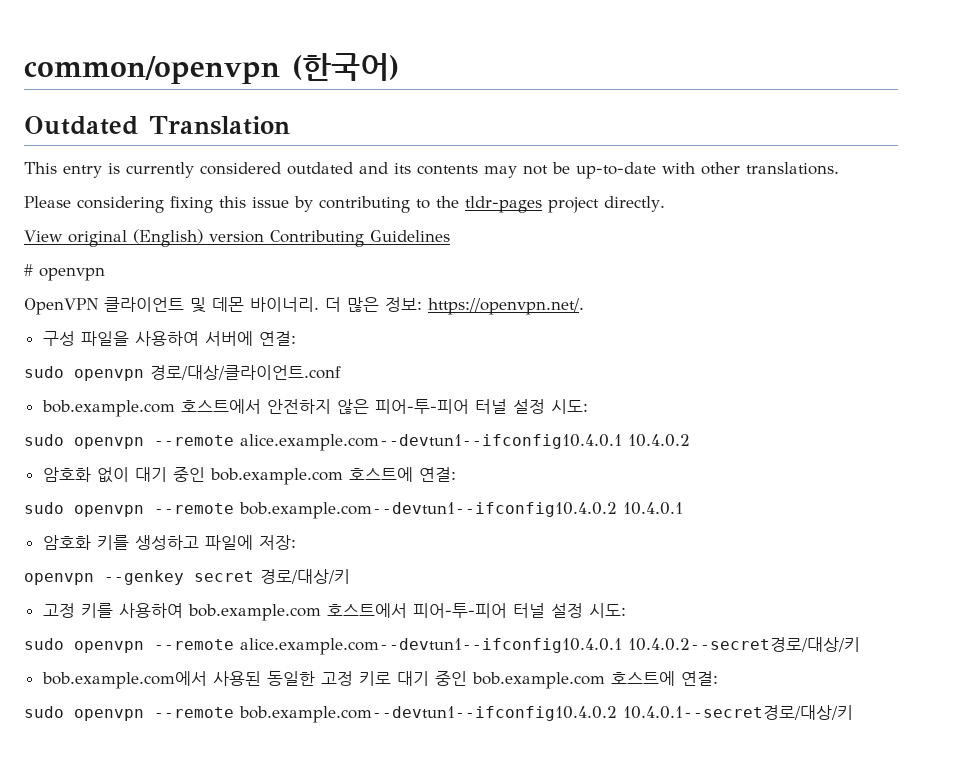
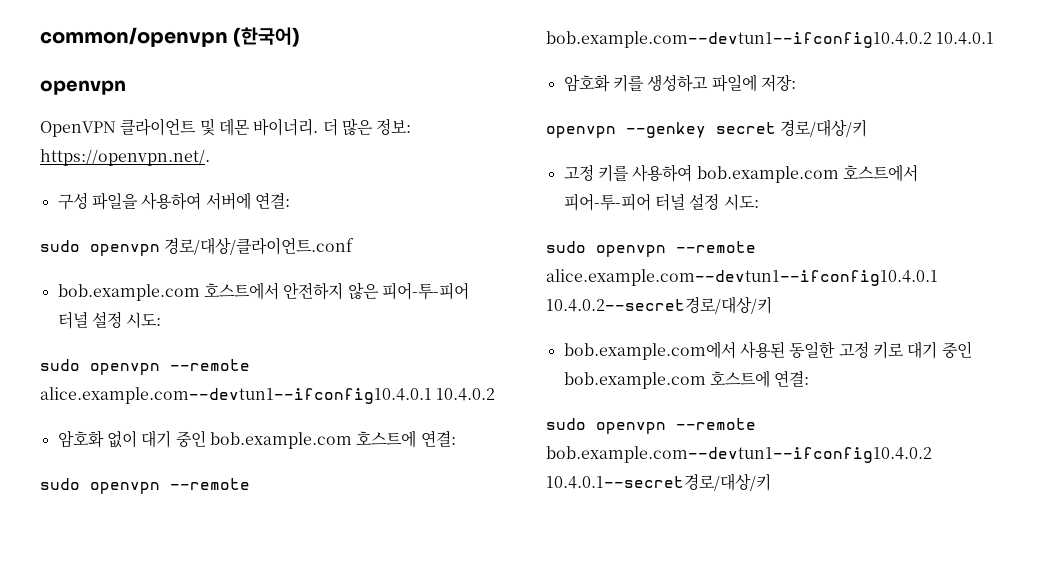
  common/openvpn (한국어)
- Outdated Translation
- This entry is currently considered outdated and its contents may not be up-to-date with other translations.
- Please considering fixing this issue by contributing to the tldr-pages project directly.
- View original (English) version Contributing Guidelines
- # openvpn
+ openvpn

